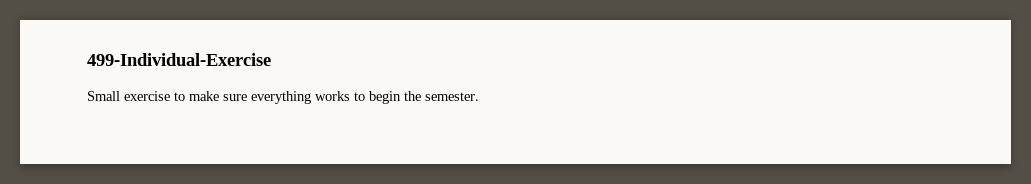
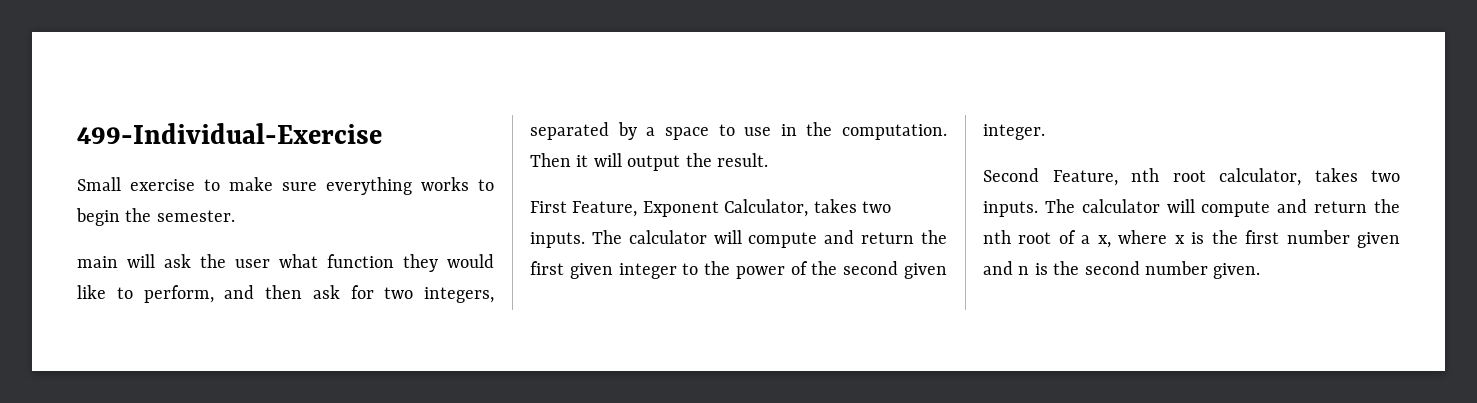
+ main will ask the user what function they would like to perform, and then ask for two integers, separated by a space to use in the computation. Then it will output the result.
+ First Feature, Exponent Calculator, takes two inputs. The calculator will compute and return the first given integer to the power of the second given integer.
+ Second Feature, nth root calculator, takes two inputs. The calculator will compute and return the nth root of a x, where x is the first number given and n is the second number given.

